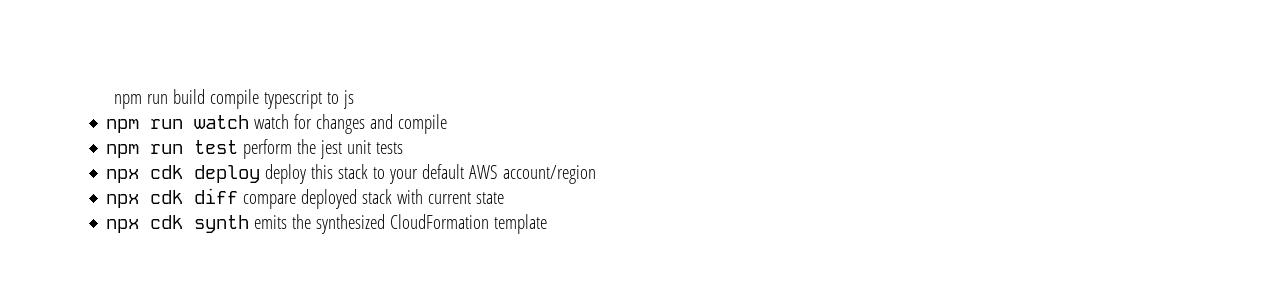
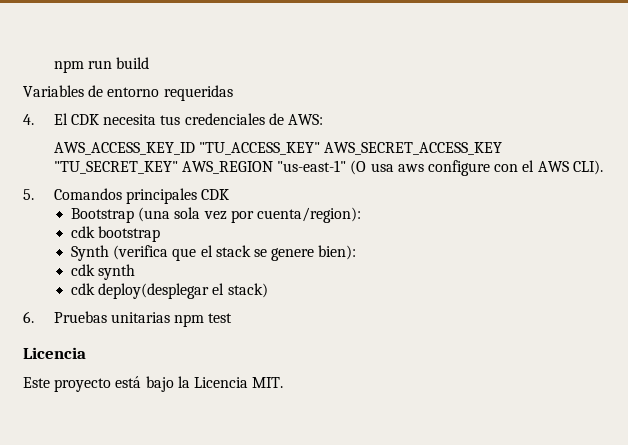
- npm run build compile typescript to js
- npm run watch watch for changes and compile
- npm run test perform the jest unit tests
- npx cdk deploy deploy this stack to your default AWS account/region
- npx cdk diff compare deployed stack with current state
- npx cdk synth emits the synthesized CloudFormation template
+ npm run build
+ Variables de entorno requeridas
+ 4. El CDK necesita tus credenciales de AWS:
+ AWS_ACCESS_KEY_ID "TU_ACCESS_KEY" AWS_SECRET_ACCESS_KEY "TU_SECRET_KEY" AWS_REGION "us-east-1" (O usa aws configure con el AWS CLI).
+ 5. Comandos principales CDK
+ Bootstrap (una sola vez por cuenta/region):
+ cdk bootstrap
+ Synth (verifica que el stack se genere bien):
+ cdk synth
+ cdk deploy(desplegar el stack)
+ 6. Pruebas unitarias npm test
+ Licencia
+ Este proyecto está bajo la Licencia MIT.

